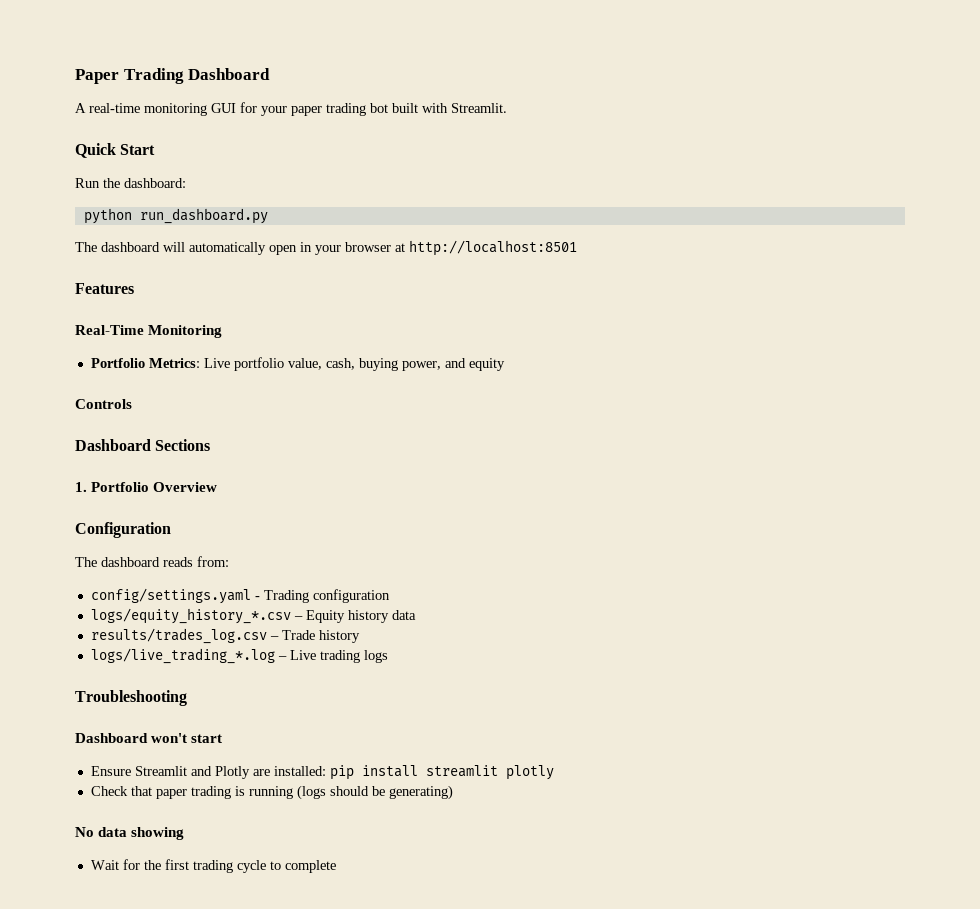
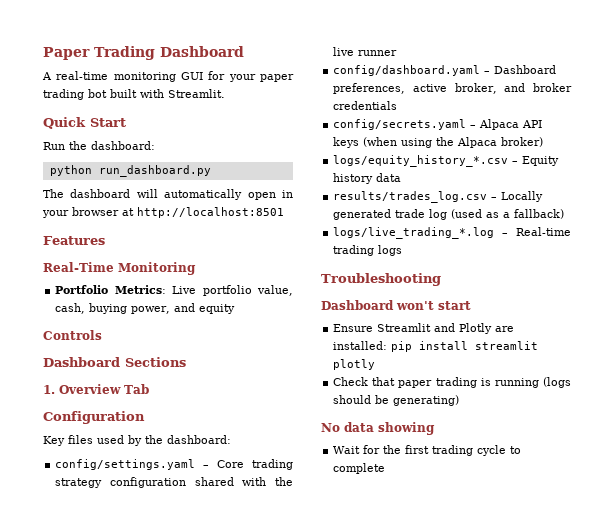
- 1. Portfolio Overview
+ 1. Overview Tab
- The dashboard reads from:
- config/settings.yaml - Trading configuration
+ Key files used by the dashboard:
+ config/settings.yaml – Core trading strategy configuration shared with the live runner
+ config/dashboard.yaml – Dashboard preferences, active broker, and broker credentials
+ config/secrets.yaml – Alpaca API keys (when using the Alpaca broker)
- results/trades_log.csv – Trade history
+ results/trades_log.csv – Locally generated trade log (used as a fallback)
- logs/live_trading_*.log – Live trading logs
+ logs/live_trading_*.log – Real-time trading logs

